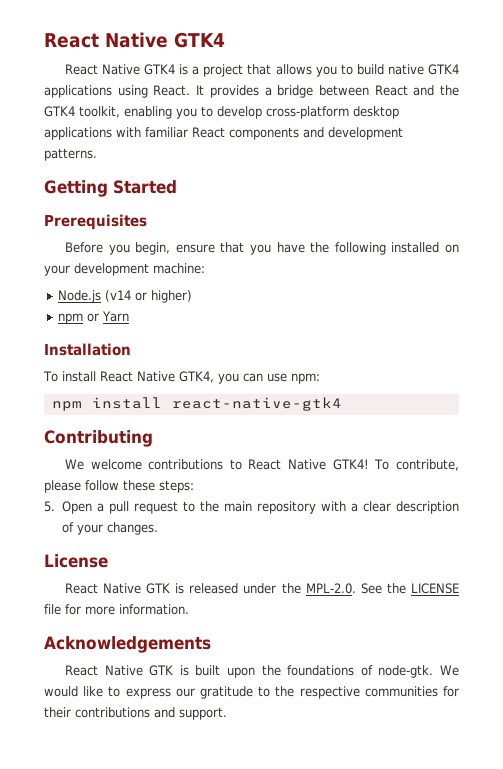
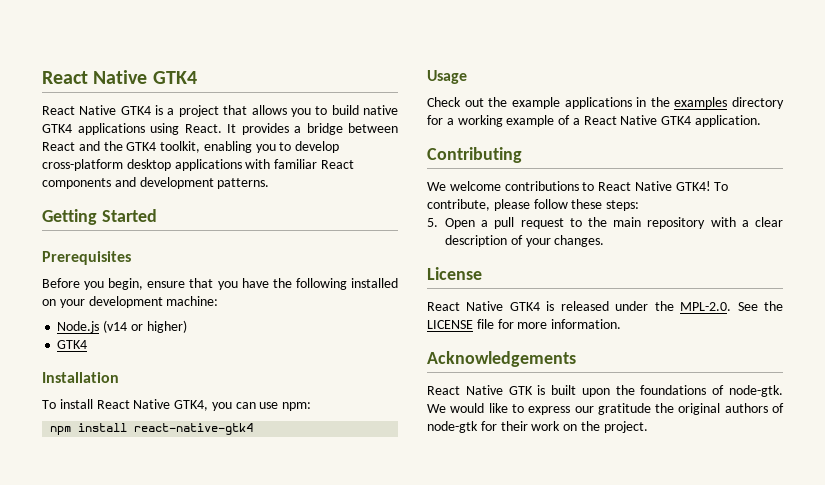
  Node.js (v14 or higher)
- npm or Yarn
+ GTK4
+ Usage
+ Check out the example applications in the examples directory for a working example of a React Native GTK4 application.
- React Native GTK is released under the MPL-2.0. See the LICENSE file for more information.
+ React Native GTK4 is released under the MPL-2.0. See the LICENSE file for more information.
- We would like to express our gratitude to the respective communities for their contributions and support.
+ We would like to express our gratitude the original authors of node-gtk for their work on the project.

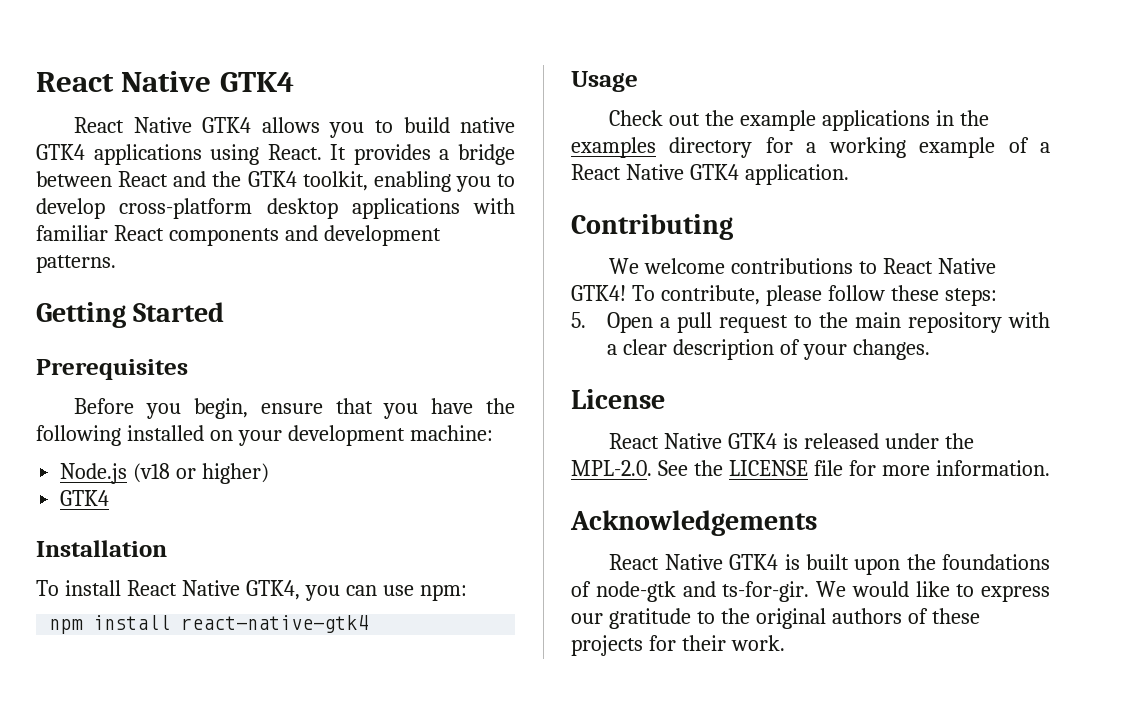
- React Native GTK4 is a project that allows you to build native GTK4 applications using React.
+ React Native GTK4 allows you to build native GTK4 applications using React.
- Node.js (v14 or higher)
+ Node.js (v18 or higher)
- React Native GTK is built upon the foundations of node-gtk.
+ React Native GTK4 is built upon the foundations of node-gtk and ts-for-gir.
- We would like to express our gratitude the original authors of node-gtk for their work on the project.
+ We would like to express our gratitude to the original authors of these projects for their work.

